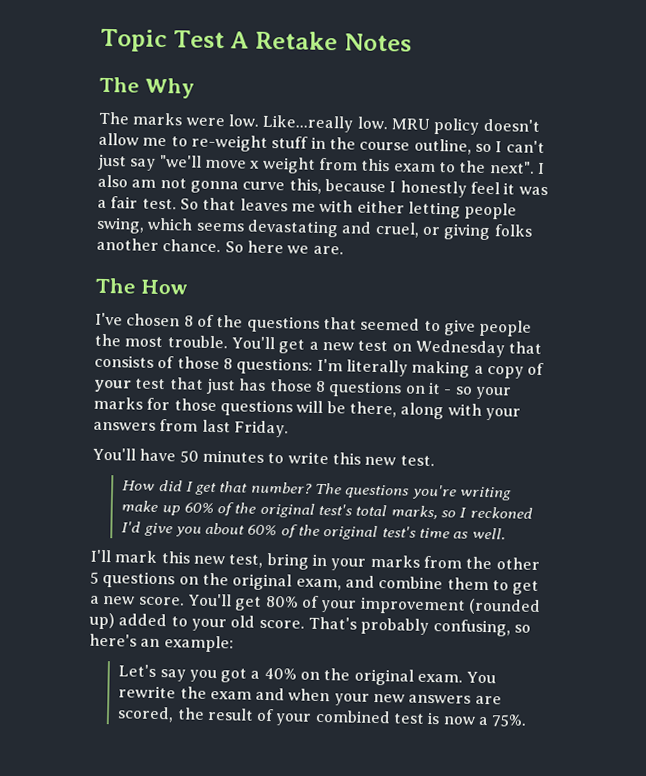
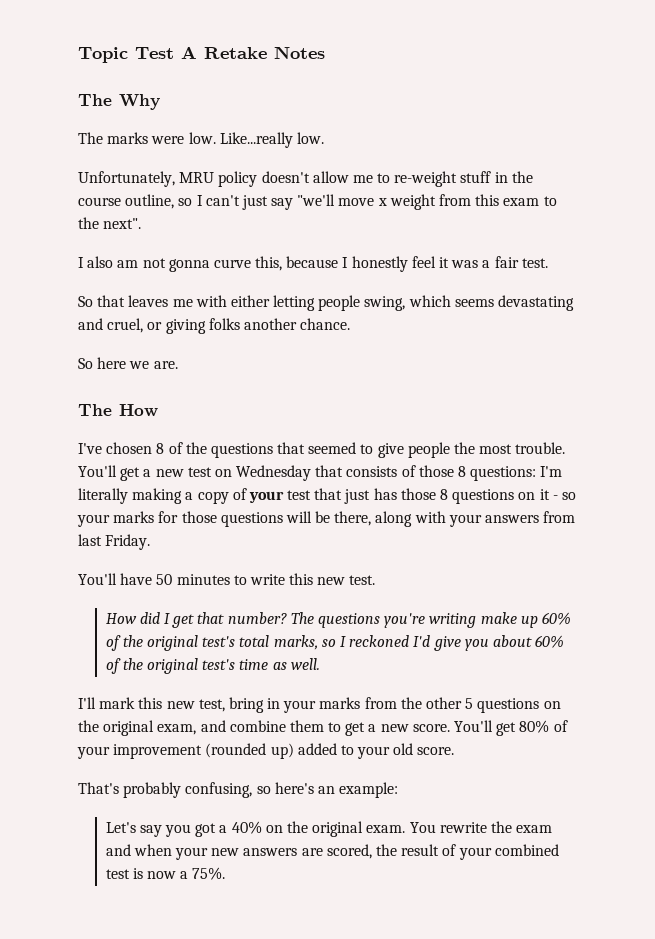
- Like...really low. MRU policy doesn't allow me to re-weight stuff in the course outline, so I can't just say "we'll move x weight from this exam to the next". I also am not gonna curve this, because I honestly feel it was a fair test. So that leaves me with either letting people swing, which seems devastating and cruel, or giving folks another chance. So here we are.
+ Like...really low.
+ Unfortunately, MRU policy doesn't allow me to re-weight stuff in the course outline, so I can't just say "we'll move x weight from this exam to the next".
+ I also am not gonna curve this, because I honestly feel it was a fair test.
+ So that leaves me with either letting people swing, which seems devastating and cruel, or giving folks another chance.
+ So here we are.
- You'll get 80% of your improvement (rounded up) added to your old score. That's probably confusing, so here's an example:
+ You'll get 80% of your improvement (rounded up) added to your old score.
+ That's probably confusing, so here's an example:

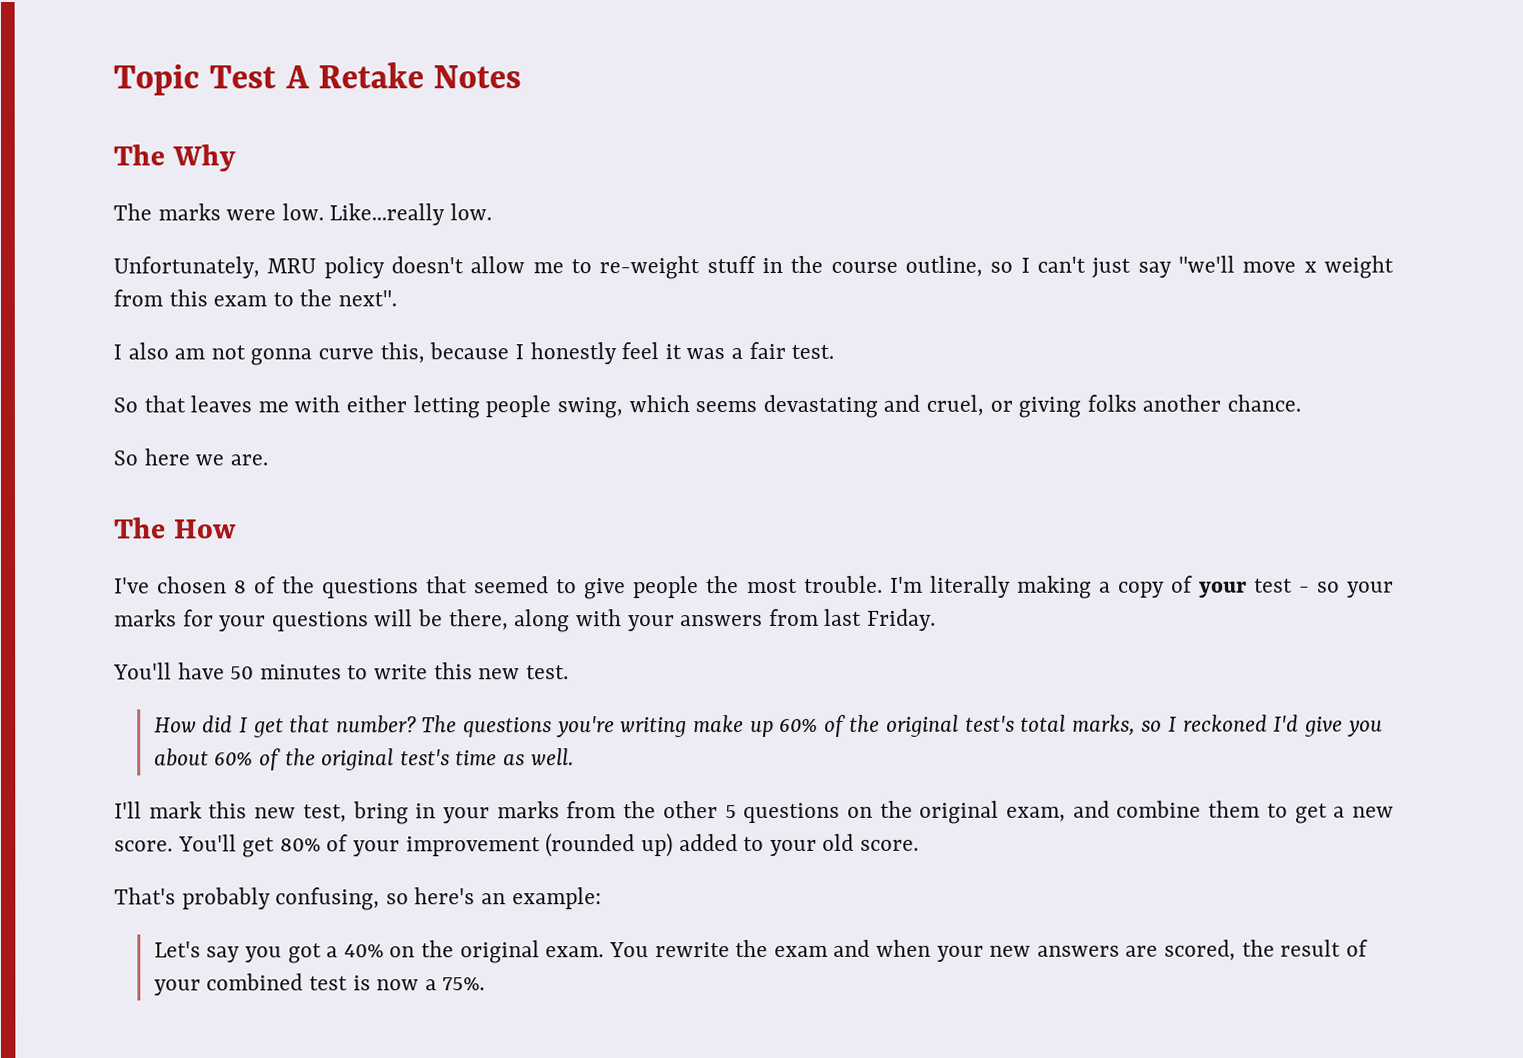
- You'll get a new test on Wednesday that consists of those 8 questions: I'm literally making a copy of your test that just has those 8 questions on it - so your marks for those questions will be there, along with your answers from last Friday.
+ I'm literally making a copy of your test - so your marks for your questions will be there, along with your answers from last Friday.

